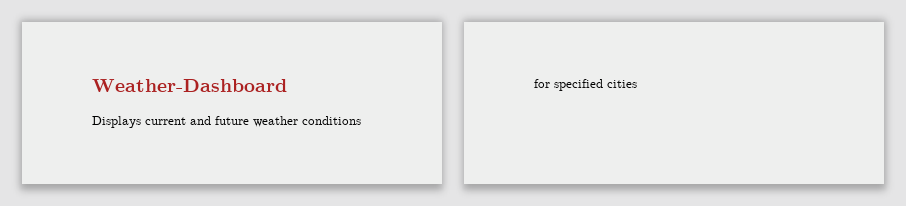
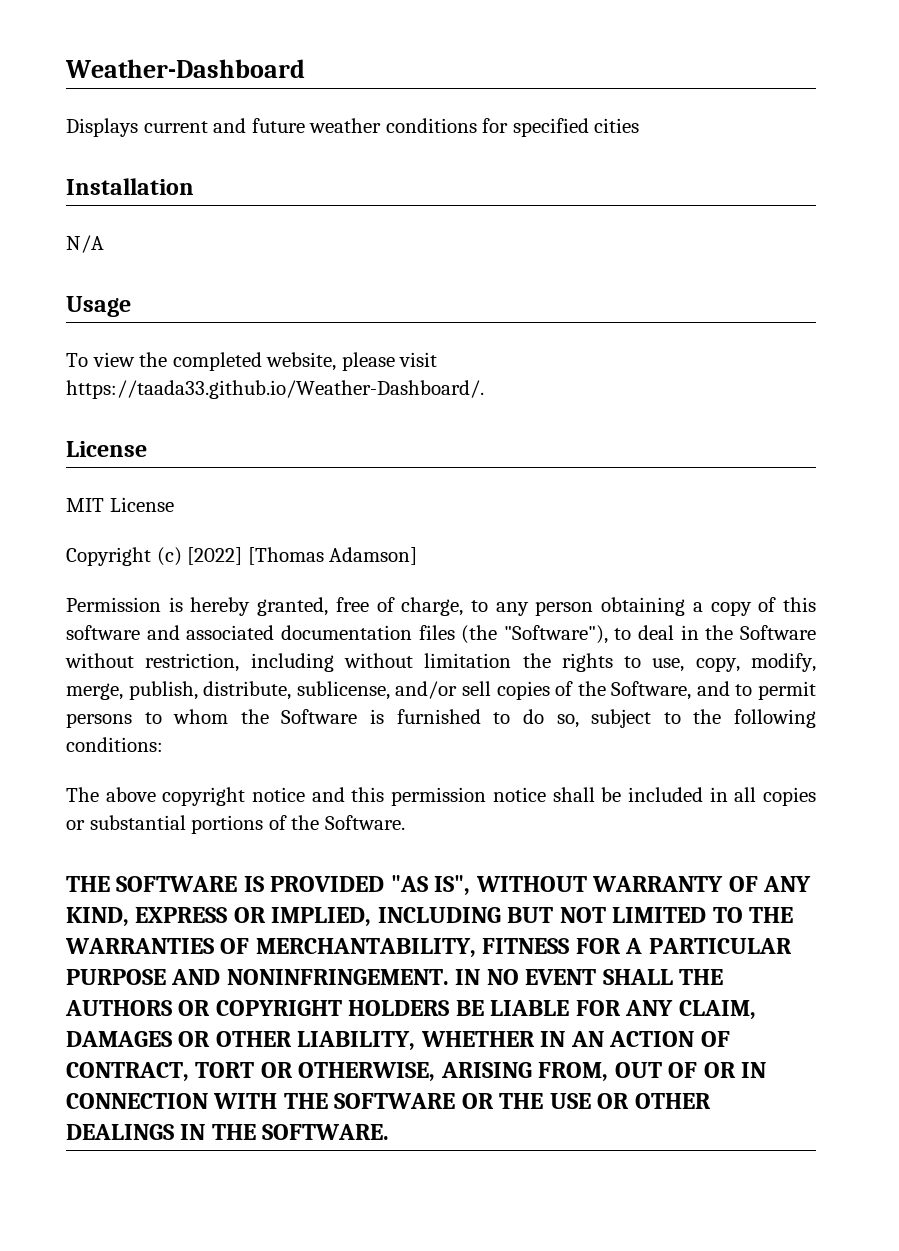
+ Installation
+ N/A
+ Usage
+ To view the completed website, please visit https://taada33.github.io/Weather-Dashboard/.
+ License
+ MIT License
+ Copyright (c) [2022] [Thomas Adamson]
+ Permission is hereby granted, free of charge, to any person obtaining a copy of this software and associated documentation files (the "Software"), to deal in the Software without restriction, including without limitation the rights to use, copy, modify, merge, publish, distribute, sublicense, and/or sell copies of the Software, and to permit persons to whom the Software is furnished to do so, subject to the following conditions:
+ The above copyright notice and this permission notice shall be included in all copies or substantial portions of the Software.
+ THE SOFTWARE IS PROVIDED "AS IS", WITHOUT WARRANTY OF ANY KIND, EXPRESS OR IMPLIED, INCLUDING BUT NOT LIMITED TO THE WARRANTIES OF MERCHANTABILITY, FITNESS FOR A PARTICULAR PURPOSE AND NONINFRINGEMENT. IN NO EVENT SHALL THE AUTHORS OR COPYRIGHT HOLDERS BE LIABLE FOR ANY CLAIM, DAMAGES OR OTHER LIABILITY, WHETHER IN AN ACTION OF CONTRACT, TORT OR OTHERWISE, ARISING FROM, OUT OF OR IN CONNECTION WITH THE SOFTWARE OR THE USE OR OTHER DEALINGS IN THE SOFTWARE.

